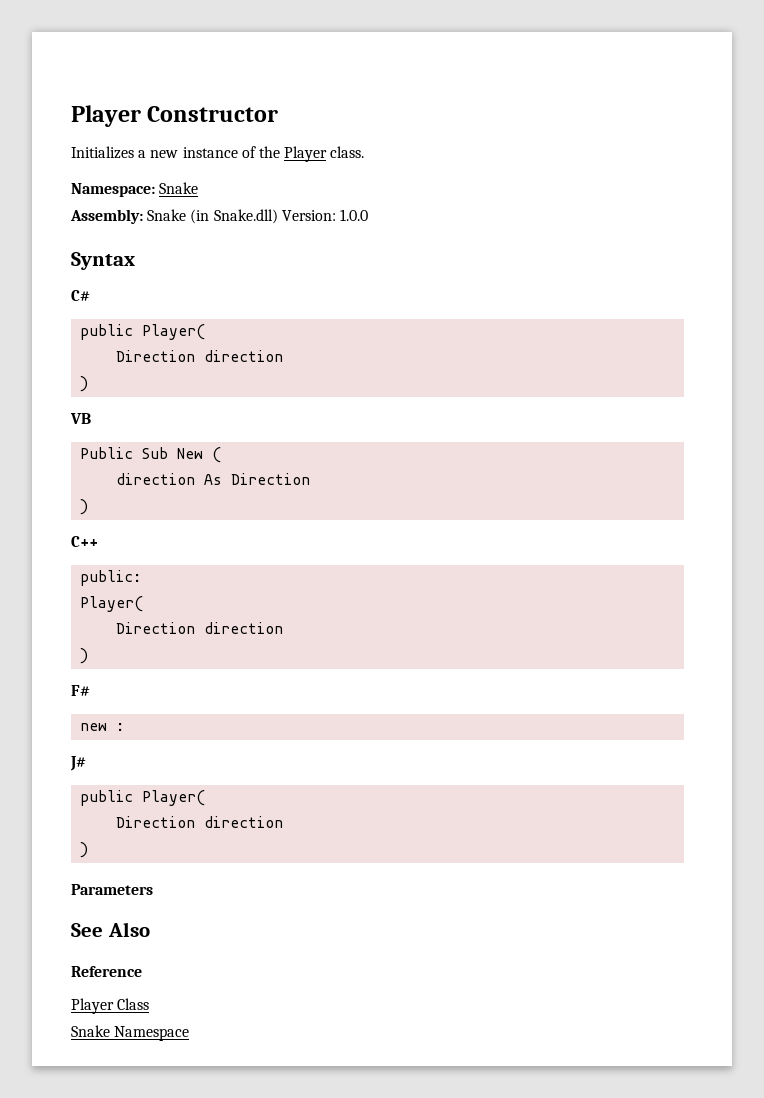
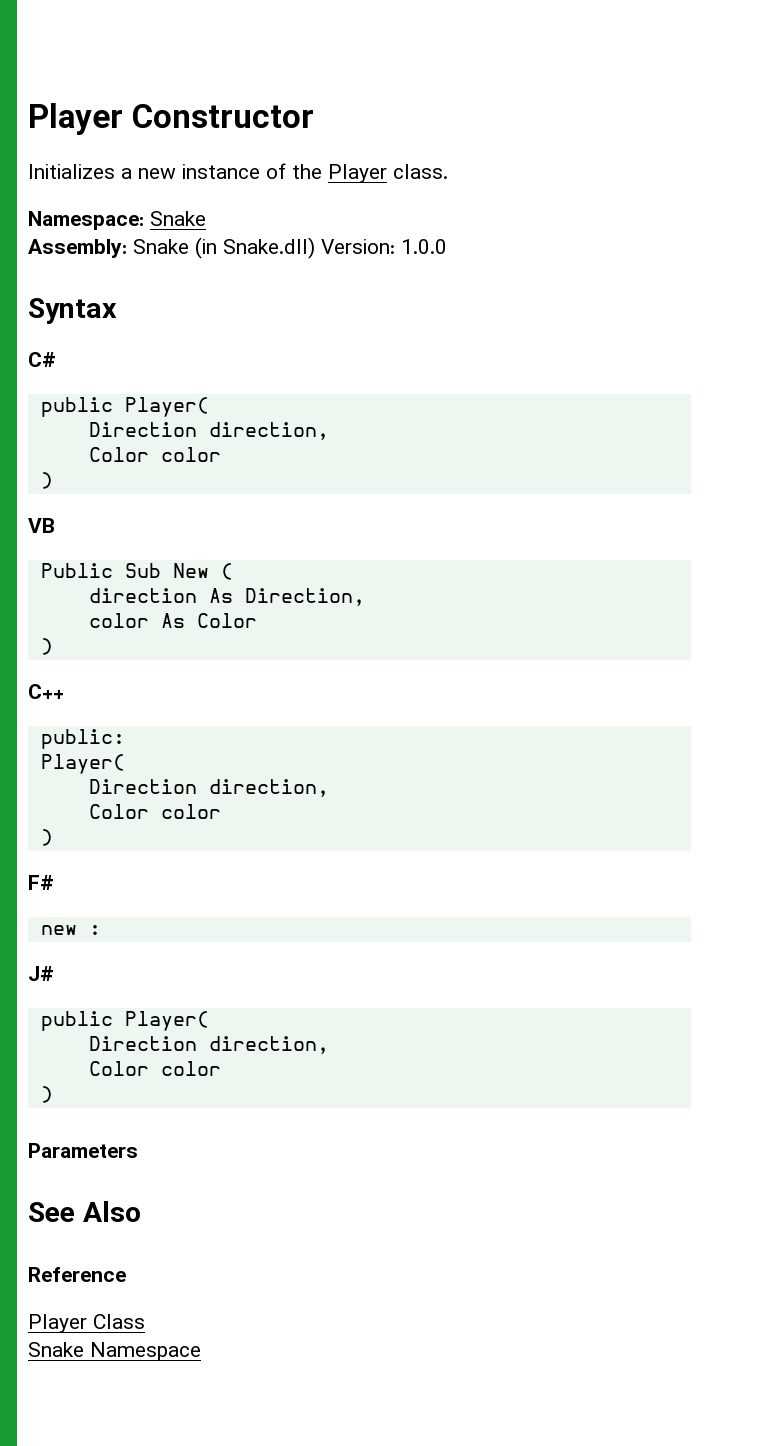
  C#
  public Player(
- Direction direction
+ Direction direction,
+ Color color
- direction As Direction
+ direction As Direction,
+ color As Color
  public:
  Player(
- Direction direction
+ Direction direction,
+ Color color
  J#
  public Player(
- Direction direction
+ Direction direction,
+ Color color

